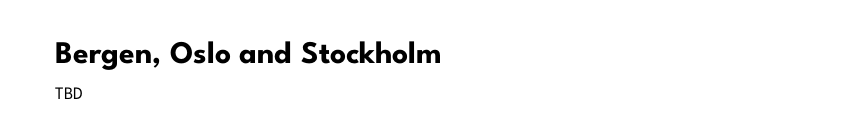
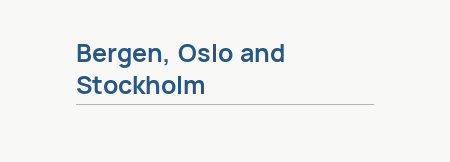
- TBD

